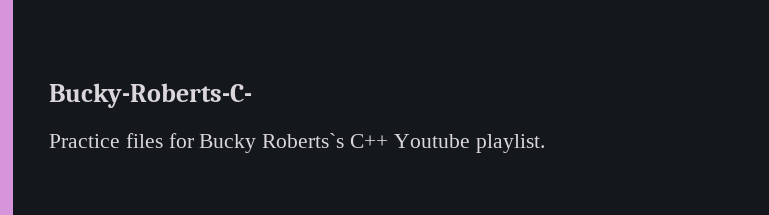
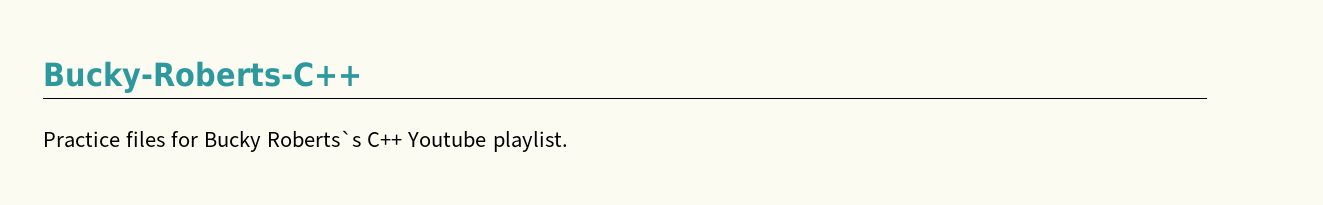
- Bucky-Roberts-C-
+ Bucky-Roberts-C++

